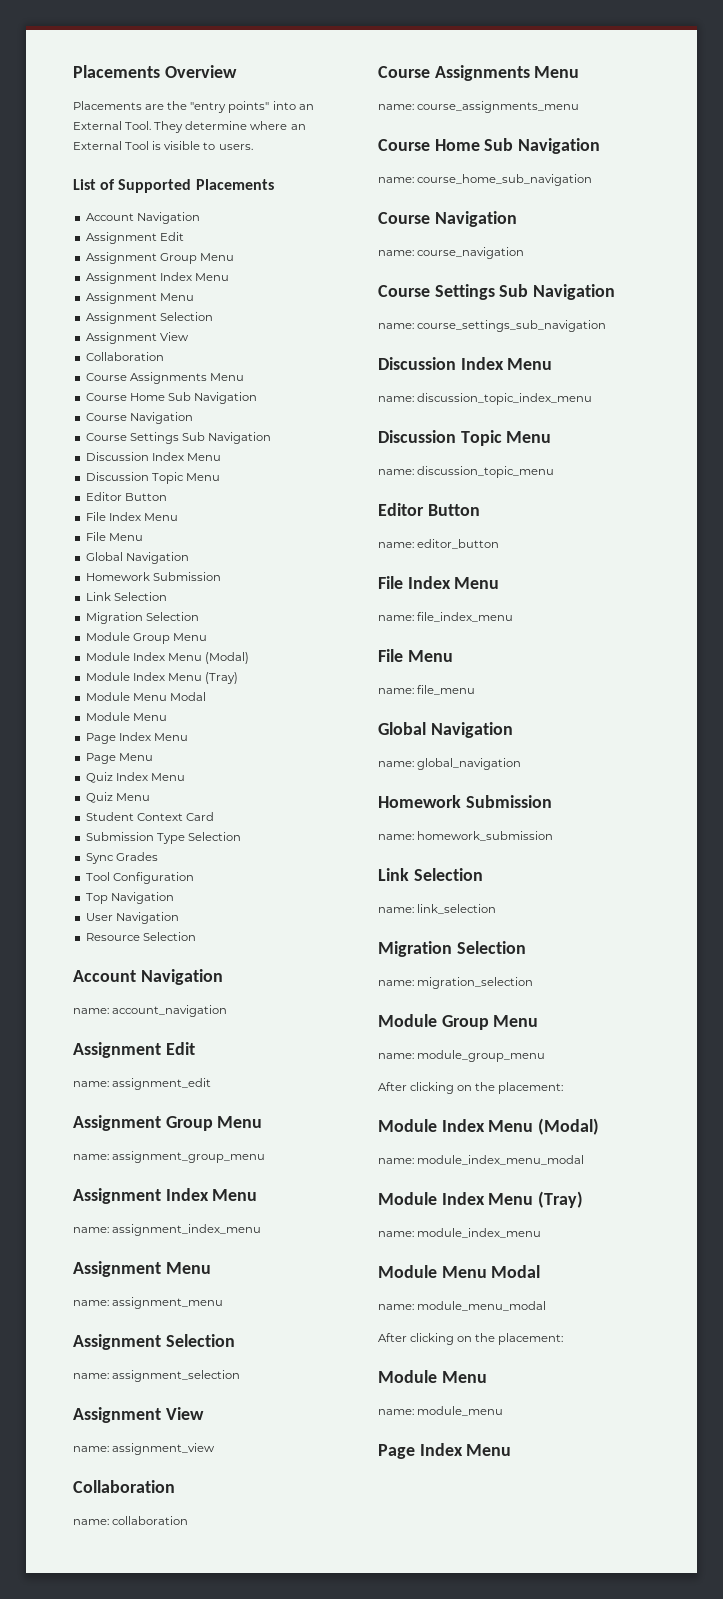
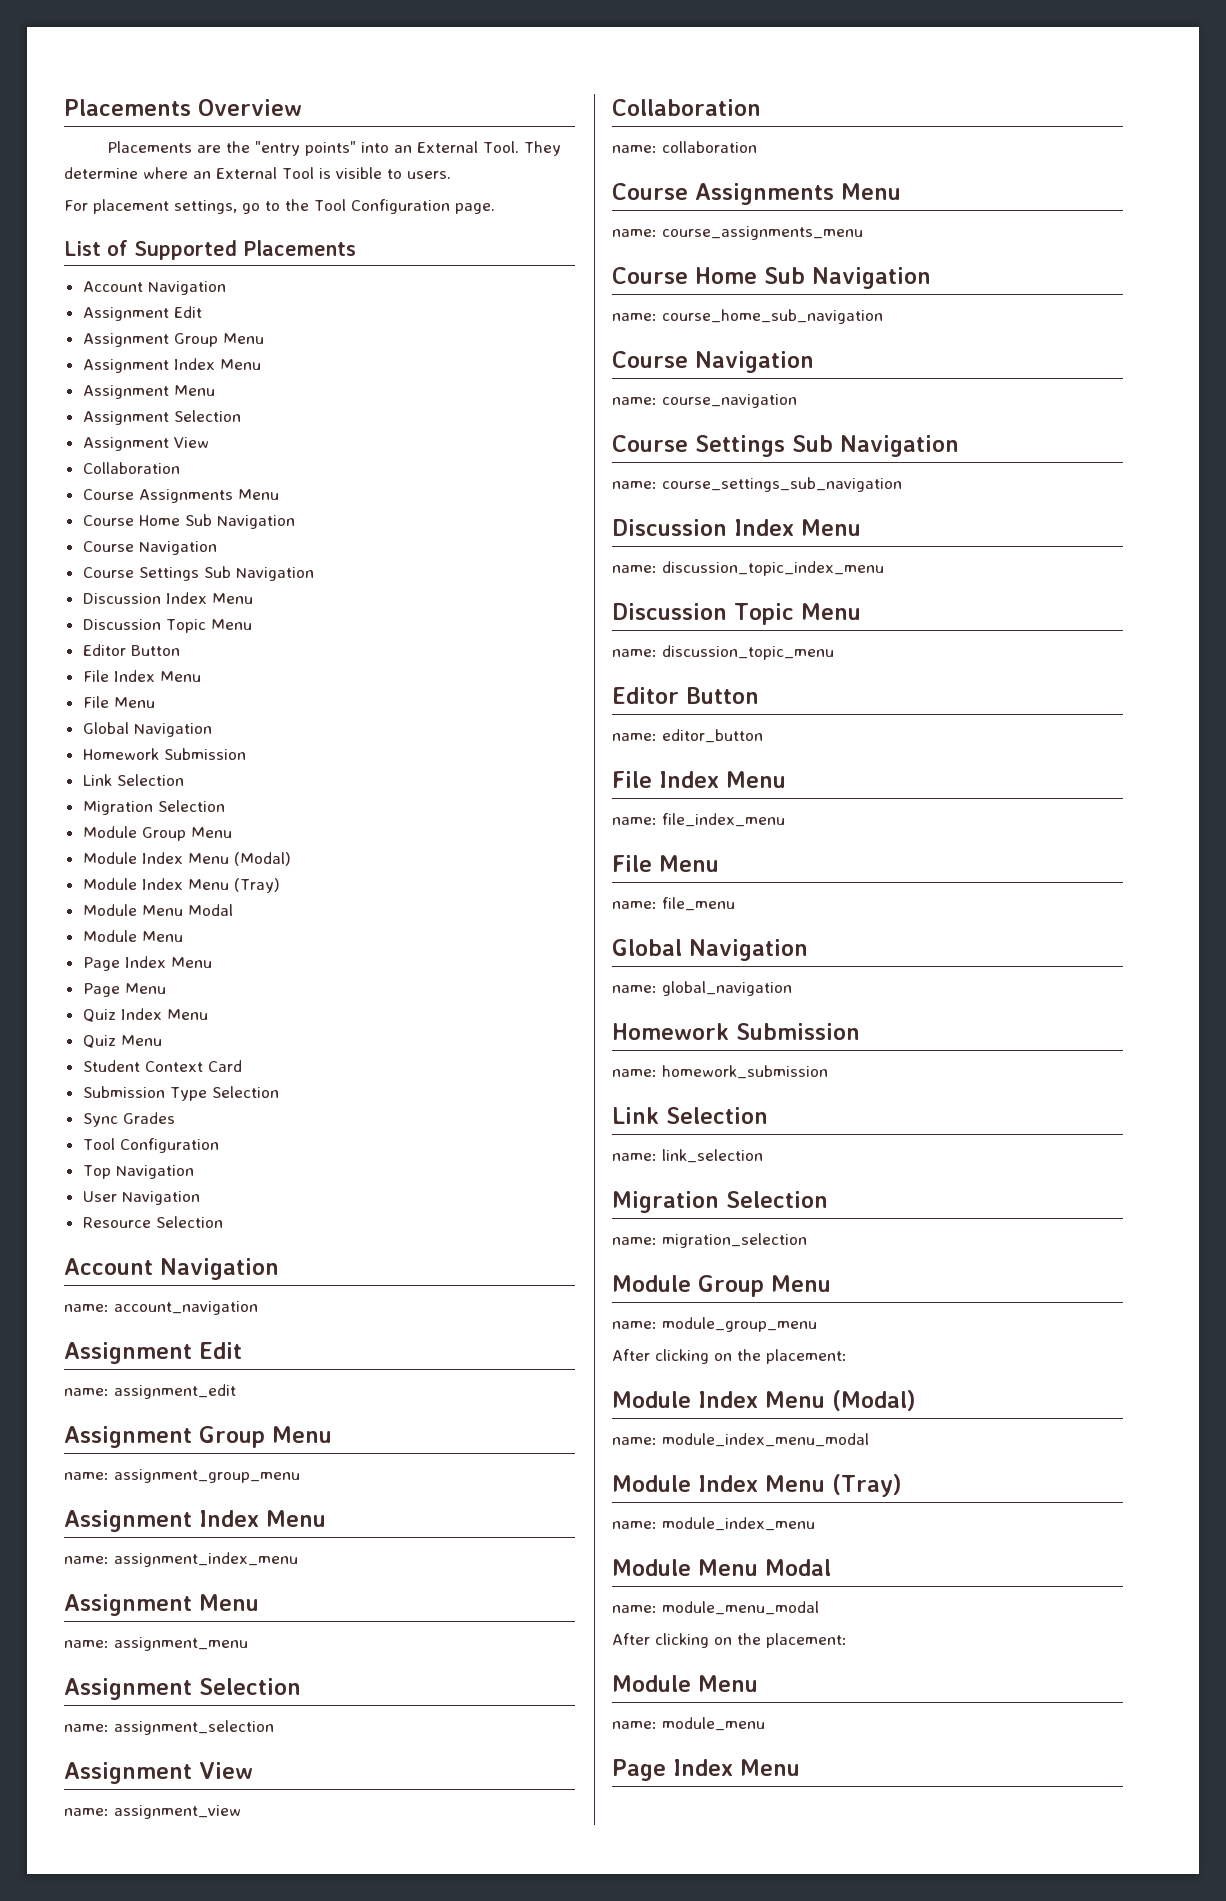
+ For placement settings, go to the Tool Configuration page.

